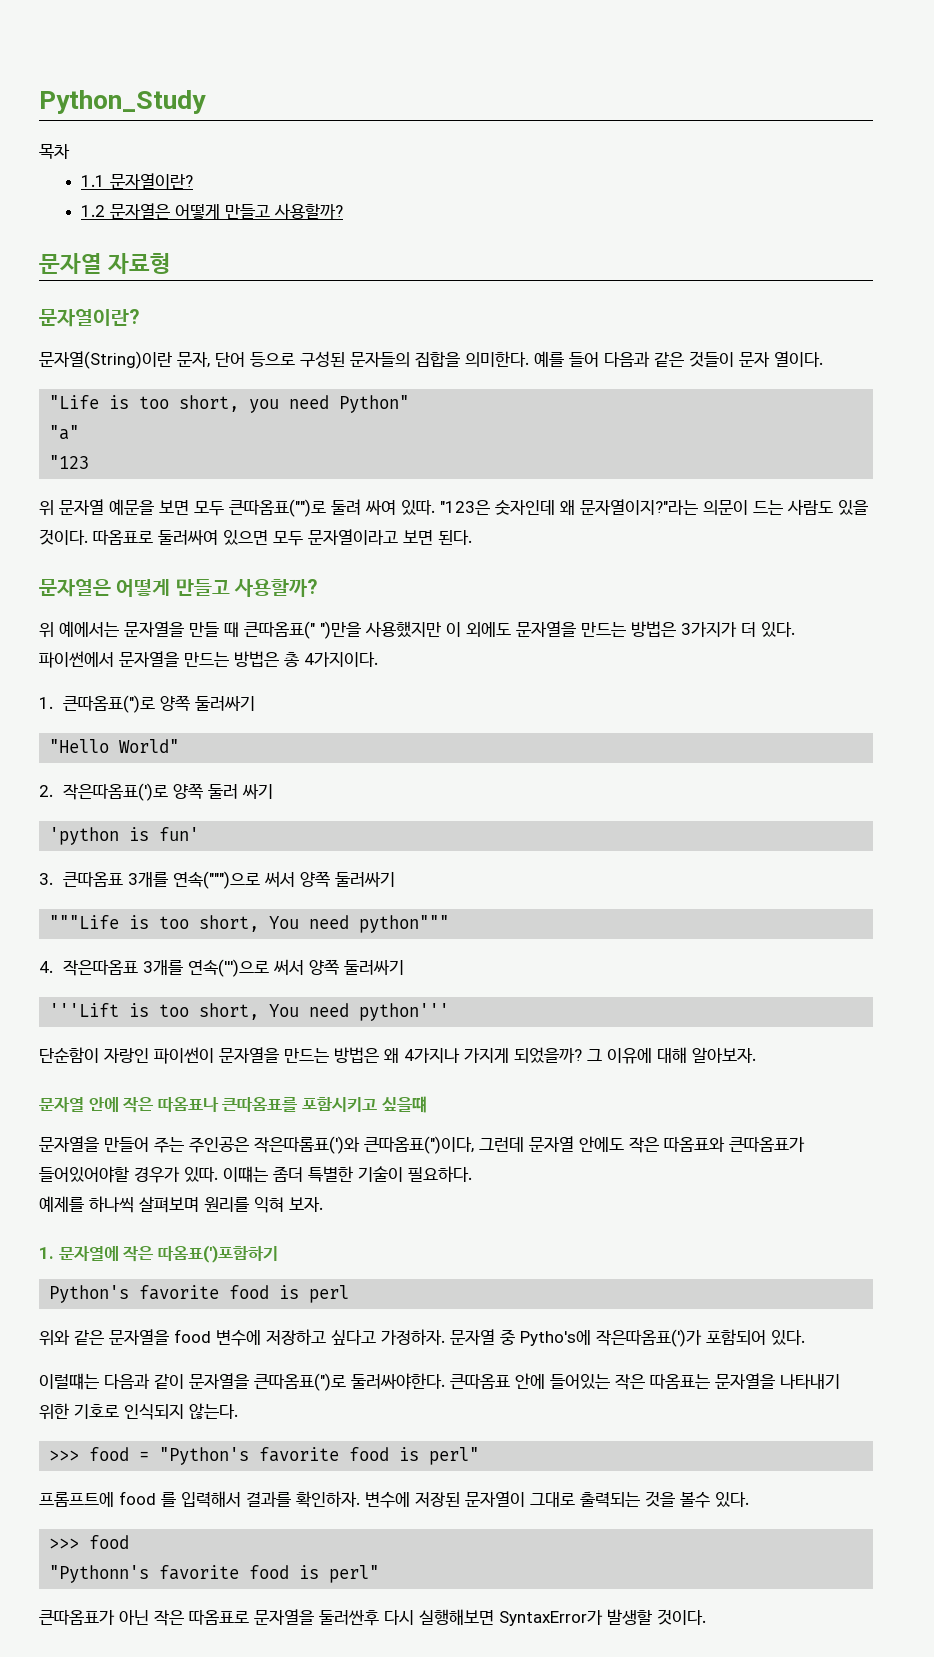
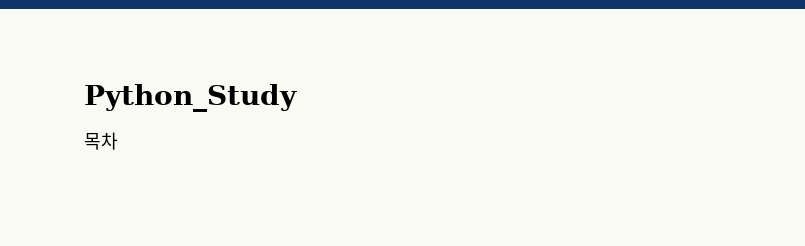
- 1.1 문자열이란?
- 1.2 문자열은 어떻게 만들고 사용할까?
- 문자열 자료형
- 문자열이란?
- 문자열(String)이란 문자, 단어 등으로 구성된 문자들의 집합을 의미한다. 예를 들어 다음과 같은 것들이 문자 열이다.
- "Life is too short, you need Python"
- "a"
- "123
- 위 문자열 예문을 보면 모두 큰따옴표("")로 둘려 싸여 있따. "123은 숫자인데 왜 문자열이지?"라는 의문이 드는 사람도 있을 것이다. 따옴표로 둘러싸여 있으면 모두 문자열이라고 보면 된다.
- 문자열은 어떻게 만들고 사용할까?
- 위 예에서는 문자열을 만들 때 큰따옴표(" ")만을 사용했지만 이 외에도 문자열을 만드는 방법은 3가지가 더 있다. 파이썬에서 문자열을 만드는 방법은 총 4가지이다.
- 1. 큰따옴표(")로 양쪽 둘러싸기
- "Hello World"
- 2. 작은따옴표(')로 양쪽 둘러 싸기
- 'python is fun'
- 3. 큰따옴표 3개를 연속(""")으로 써서 양쪽 둘러싸기
- """Life is too short, You need python"""
- 4. 작은따옴표 3개를 연속(''')으로 써서 양쪽 둘러싸기
- '''Lift is too short, You need python'''
- 단순함이 자랑인 파이썬이 문자열을 만드는 방법은 왜 4가지나 가지게 되었을까? 그 이유에 대해 알아보자.
- 문자열 안에 작은 따옴표나 큰따옴표를 포함시키고 싶을떄
- 문자열을 만들어 주는 주인공은 작은따롬표(')와 큰따옴표(")이다, 그런데 문자열 안에도 작은 따옴표와 큰따옴표가 들어있어야할 경우가 있따. 이떄는 좀더 특별한 기술이 필요하다.
- 예제를 하나씩 살펴보며 원리를 익혀 보자.
- 1. 문자열에 작은 따옴표(')포함하기
- Python's favorite food is perl
- 위와 같은 문자열을 food 변수에 저장하고 싶다고 가정하자. 문자열 중 Pytho's에 작은따옴표(')가 포함되어 있다.
- 이럴떄는 다음과 같이 문자열을 큰따옴표(")로 둘러싸야한다. 큰따옴표 안에 들어있는 작은 따옴표는 문자열을 나타내기 위한 기호로 인식되지 않는다.
- >>> food = "Python's favorite food is perl"
- 프롬프트에 food 를 입력해서 결과를 확인하자. 변수에 저장된 문자열이 그대로 출력되는 것을 볼수 있다.
- >>> food
- "Pythonn's favorite food is perl"
- 큰따옴표가 아닌 작은 따옴표로 문자열을 둘러싼후 다시 실행해보면 SyntaxError가 발생할 것이다.

